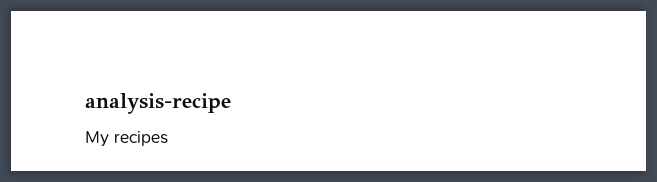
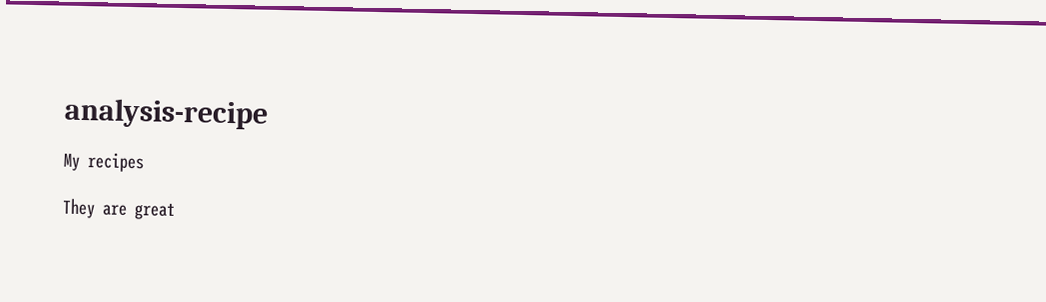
+ They are great

